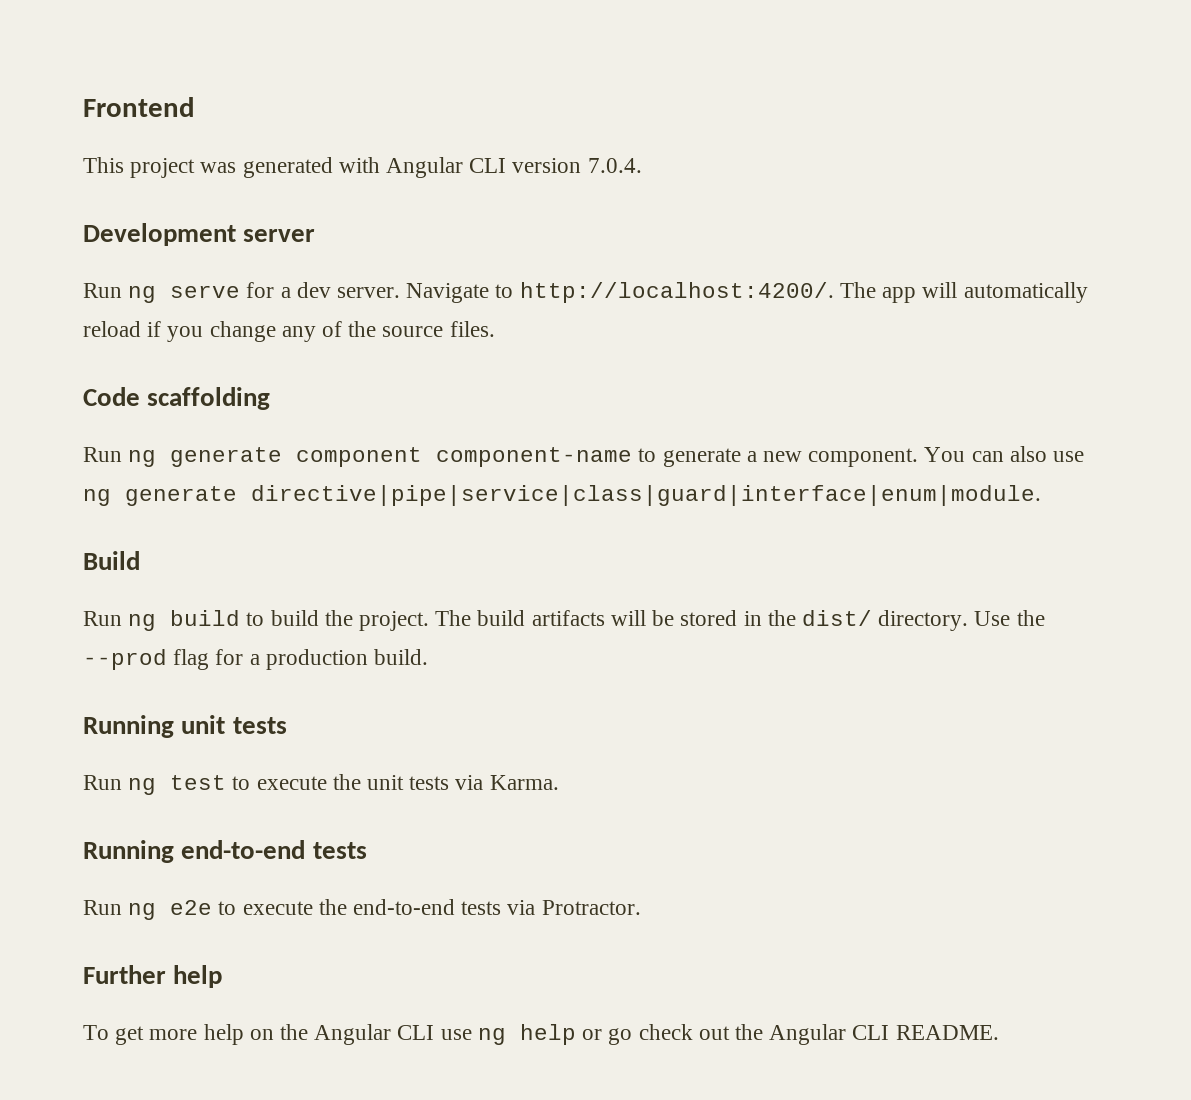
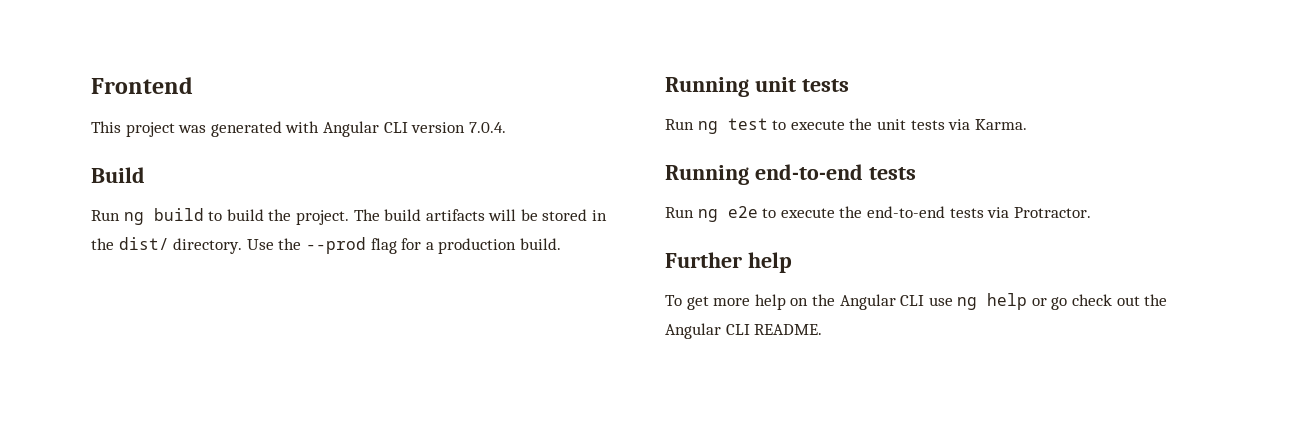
- Development server
- Run ng serve for a dev server. Navigate to http://localhost:4200/. The app will automatically reload if you change any of the source files.
- Code scaffolding
- Run ng generate component component-name to generate a new component. You can also use ng generate directive|pipe|service|class|guard|interface|enum|module.

